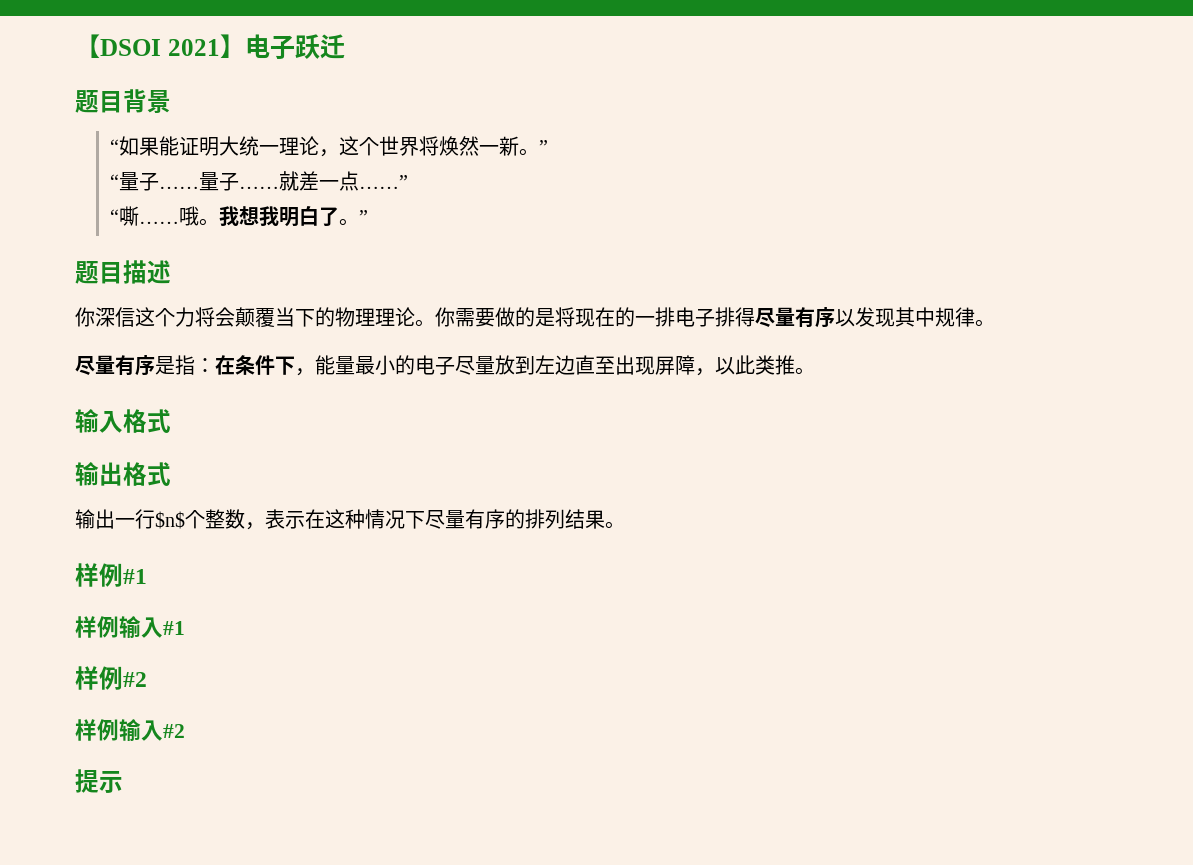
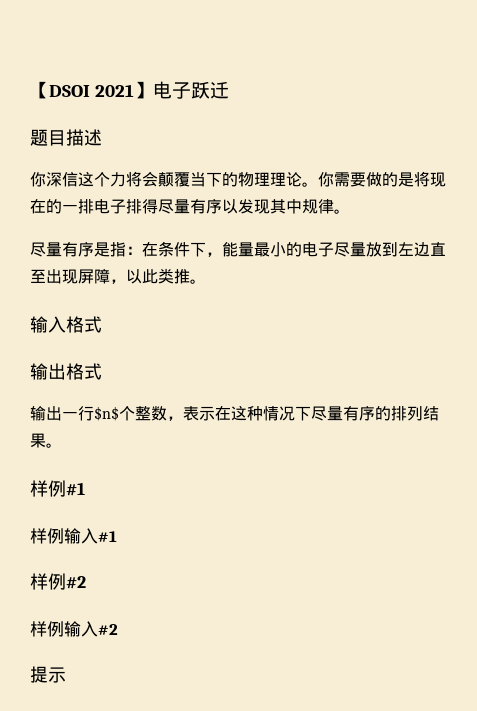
- 题目背景
- “如果能证明大统一理论，这个世界将焕然一新。”
- “量子……量子……就差一点……”
- “嘶……哦。我想我明白了。”

